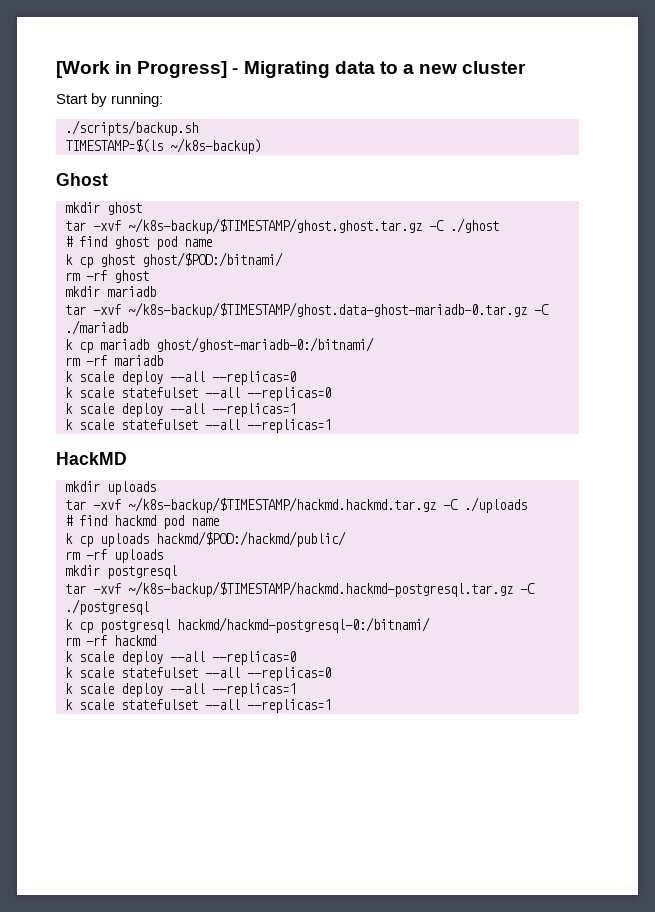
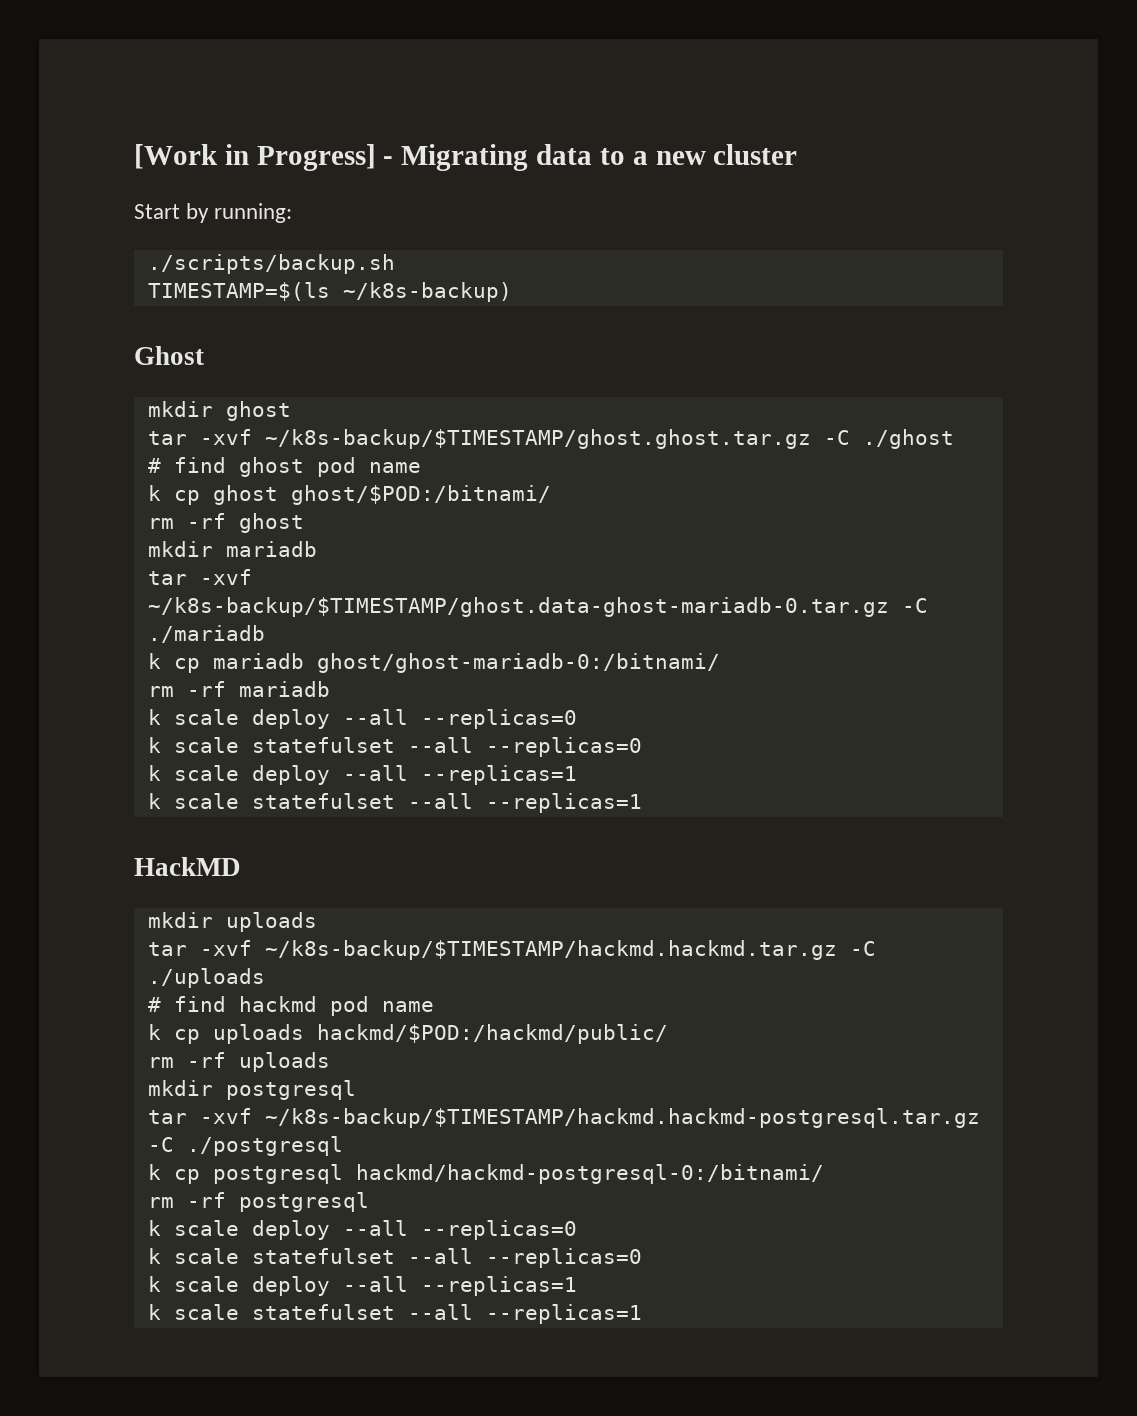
- rm -rf hackmd
+ rm -rf postgresql

